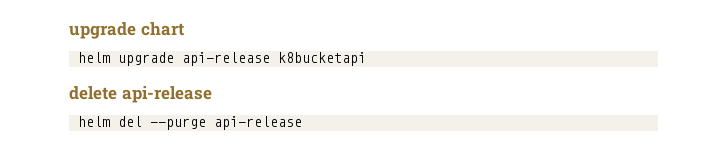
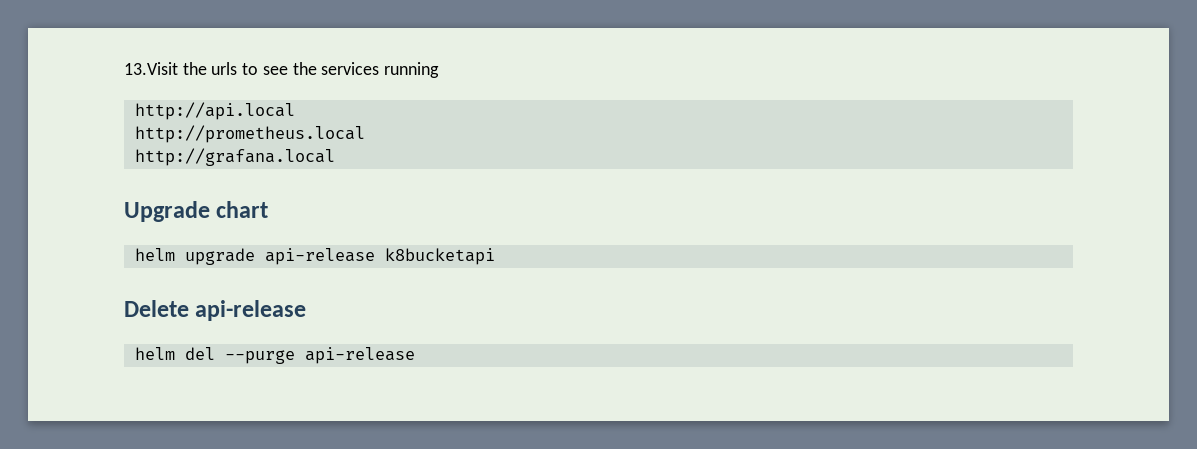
- upgrade chart
+ 13.Visit the urls to see the services running
+ http://api.local
+ http://prometheus.local
+ http://grafana.local
+ Upgrade chart
- delete api-release
+ Delete api-release

